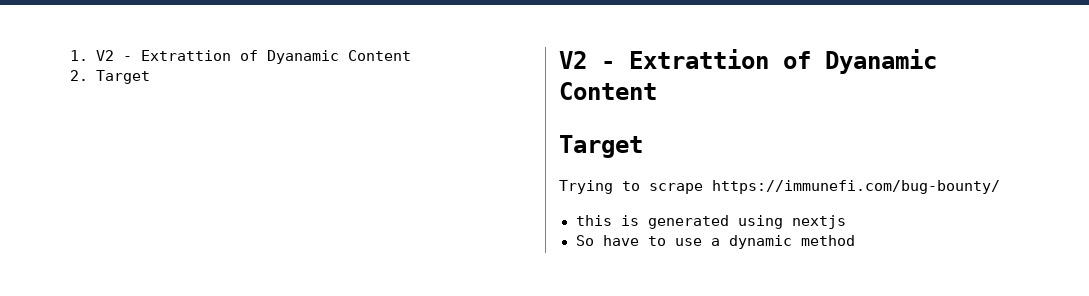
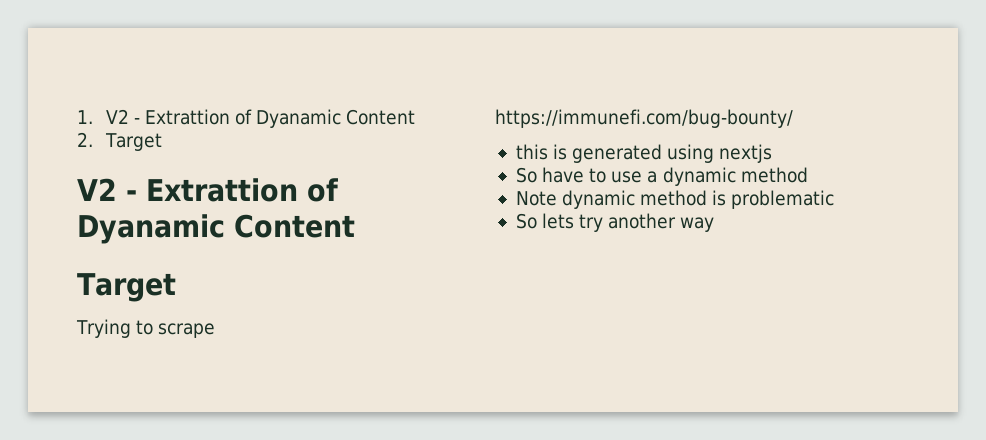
+ Note dynamic method is problematic
+ So lets try another way

